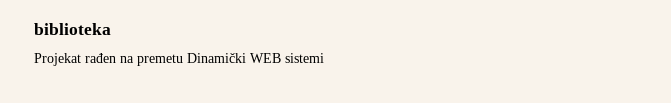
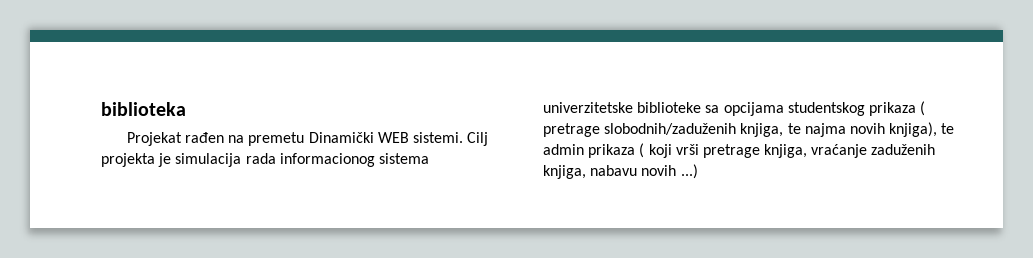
- Projekat rađen na premetu Dinamički WEB sistemi
+ Projekat rađen na premetu Dinamički WEB sistemi. Cilj projekta je simulacija rada informacionog sistema univerzitetske biblioteke sa opcijama studentskog prikaza ( pretrage slobodnih/zaduženih knjiga, te najma novih knjiga), te admin prikaza ( koji vrši pretrage knjiga, vraćanje zaduženih knjiga, nabavu novih ...)

